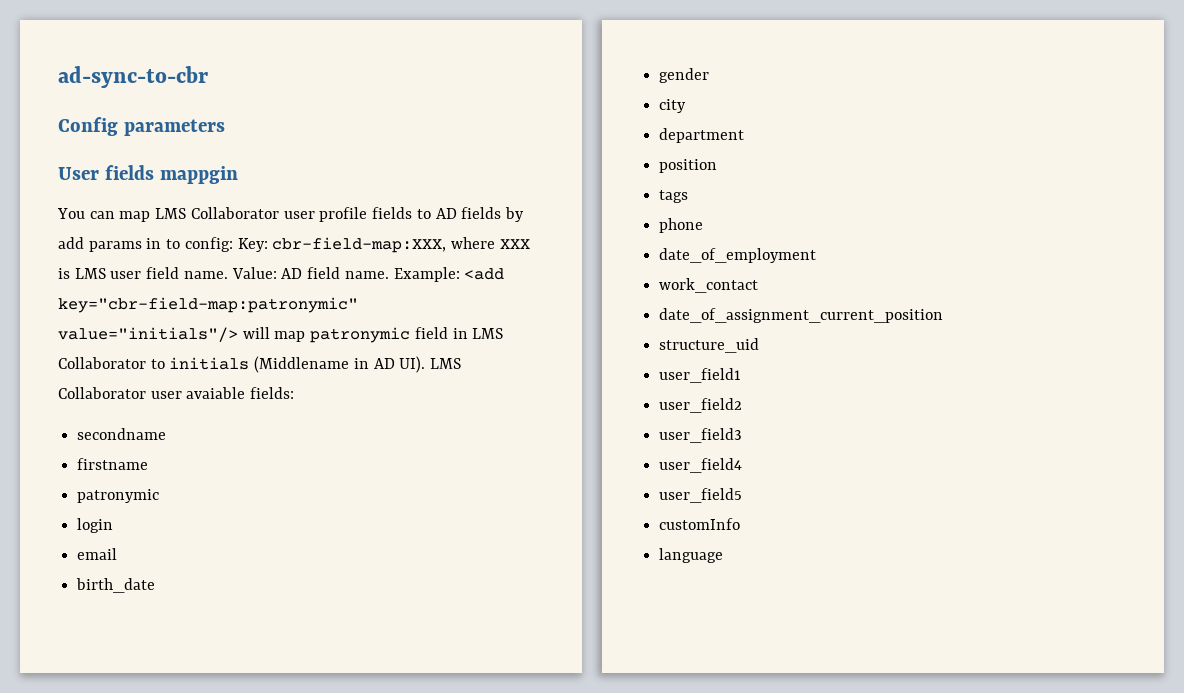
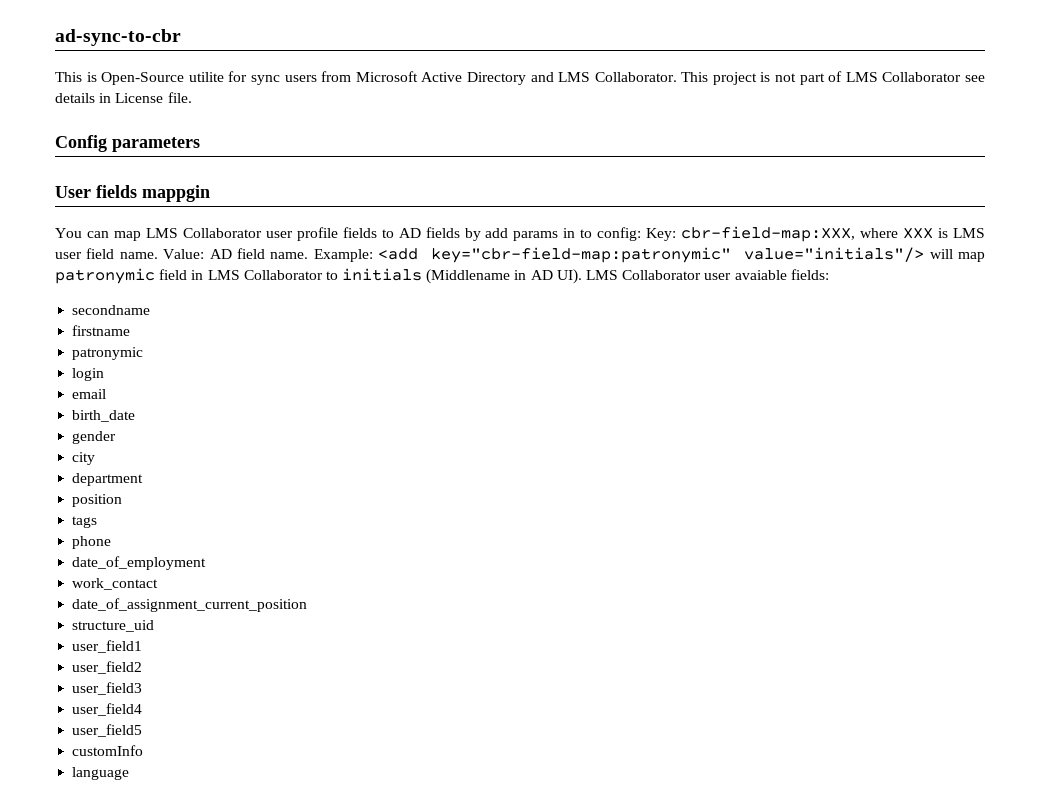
+ This is Open-Source utilite for sync users from Microsoft Active Directory and LMS Collaborator. This project is not part of LMS Collaborator see details in License file.

